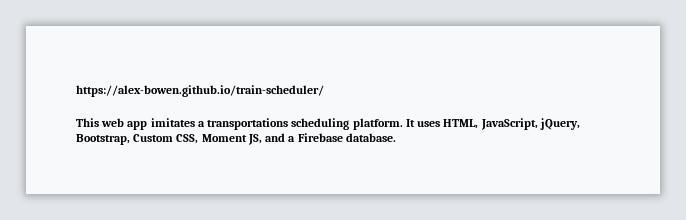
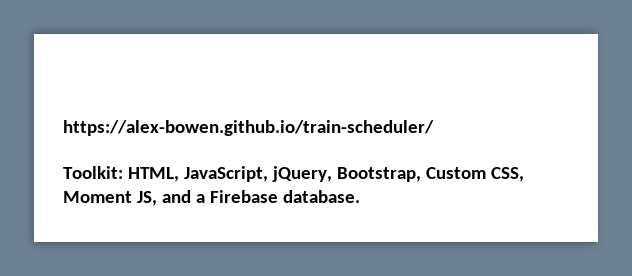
- This web app imitates a transportations scheduling platform. It uses HTML, JavaScript, jQuery, Bootstrap, Custom CSS, Moment JS, and a Firebase database.
+ Toolkit: HTML, JavaScript, jQuery, Bootstrap, Custom CSS, Moment JS, and a Firebase database.

